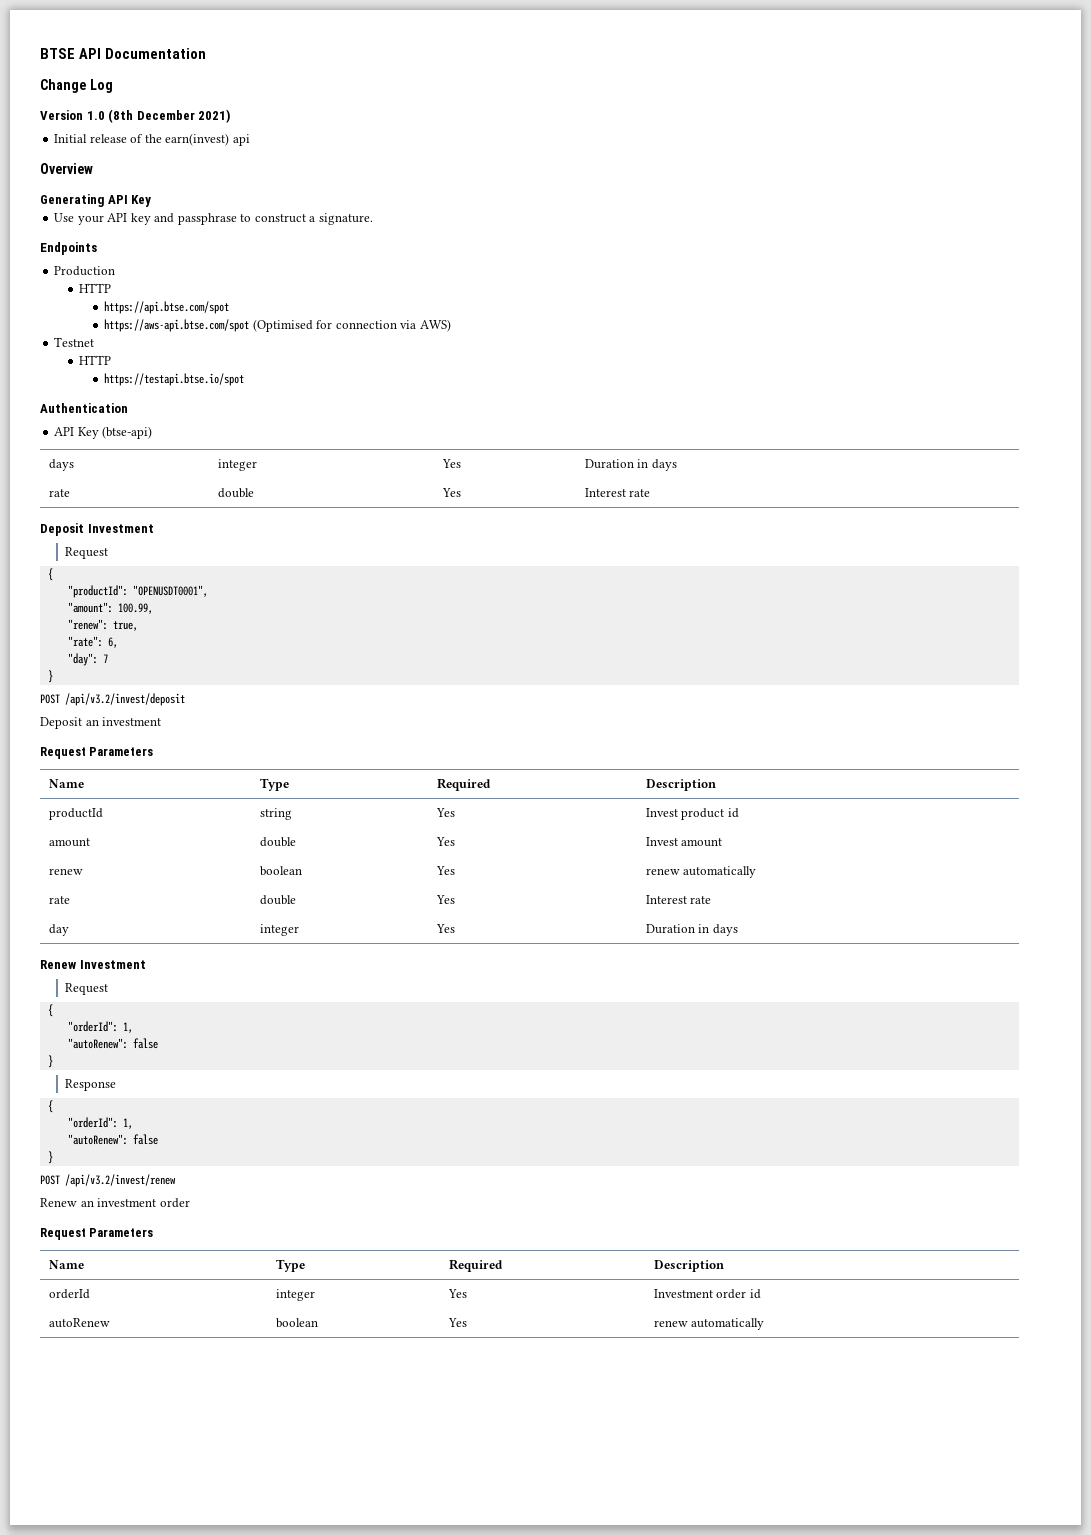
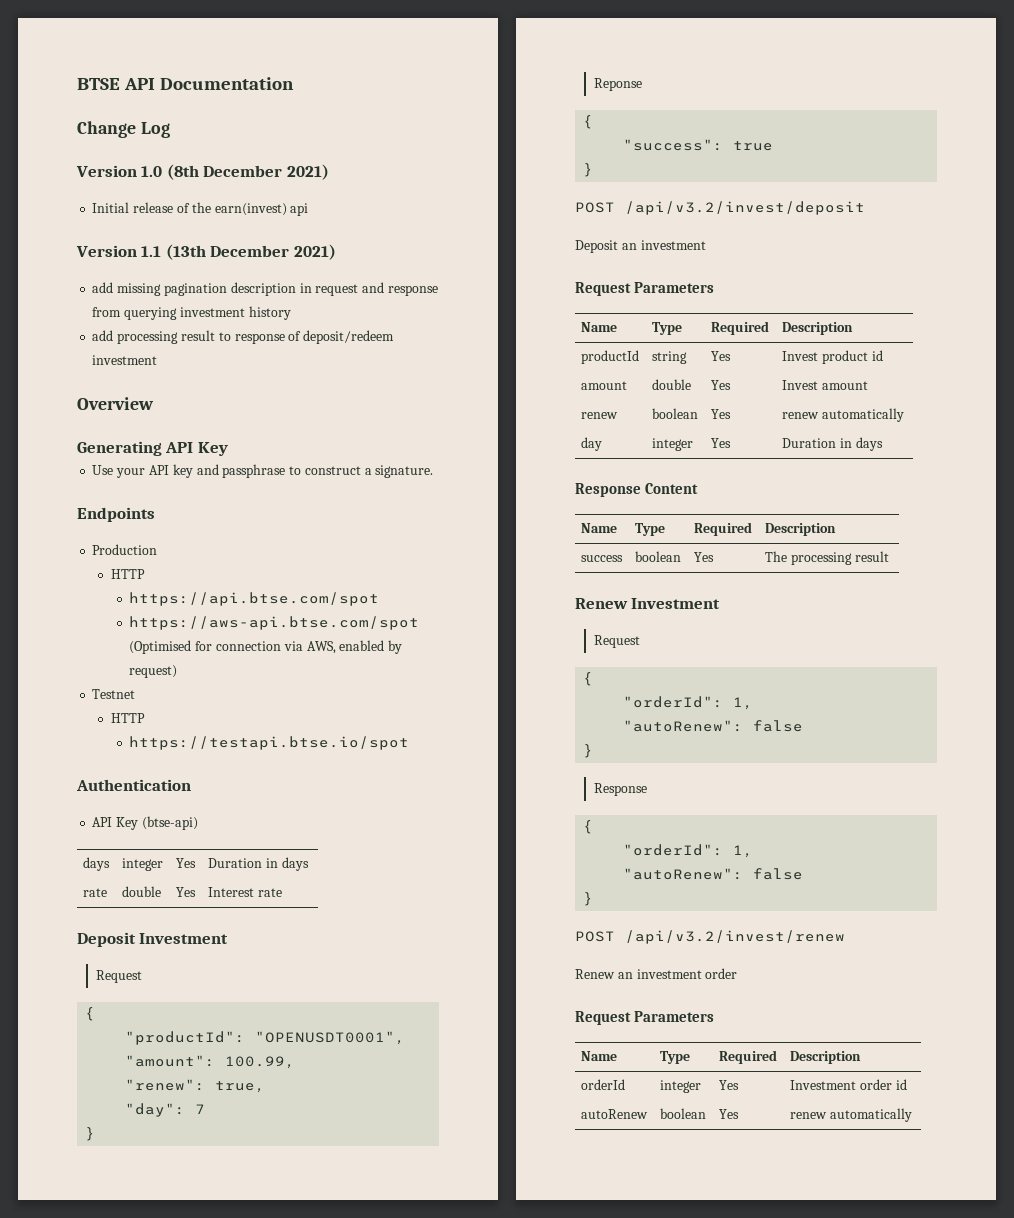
+ Version 1.1 (13th December 2021)
+ add missing pagination description in request and response from querying investment history
+ add processing result to response of deposit/redeem investment
- https://aws-api.btse.com/spot (Optimised for connection via AWS)
+ https://aws-api.btse.com/spot (Optimised for connection via AWS, enabled by request)
- "rate": 6,
+ Reponse
+ {
+ "success": true
+ }
  renew | boolean | Yes | renew automatically
- rate | double | Yes | Interest rate
+ Response Content
+ Name | Type | Required | Description
+ success | boolean | Yes | The processing result

